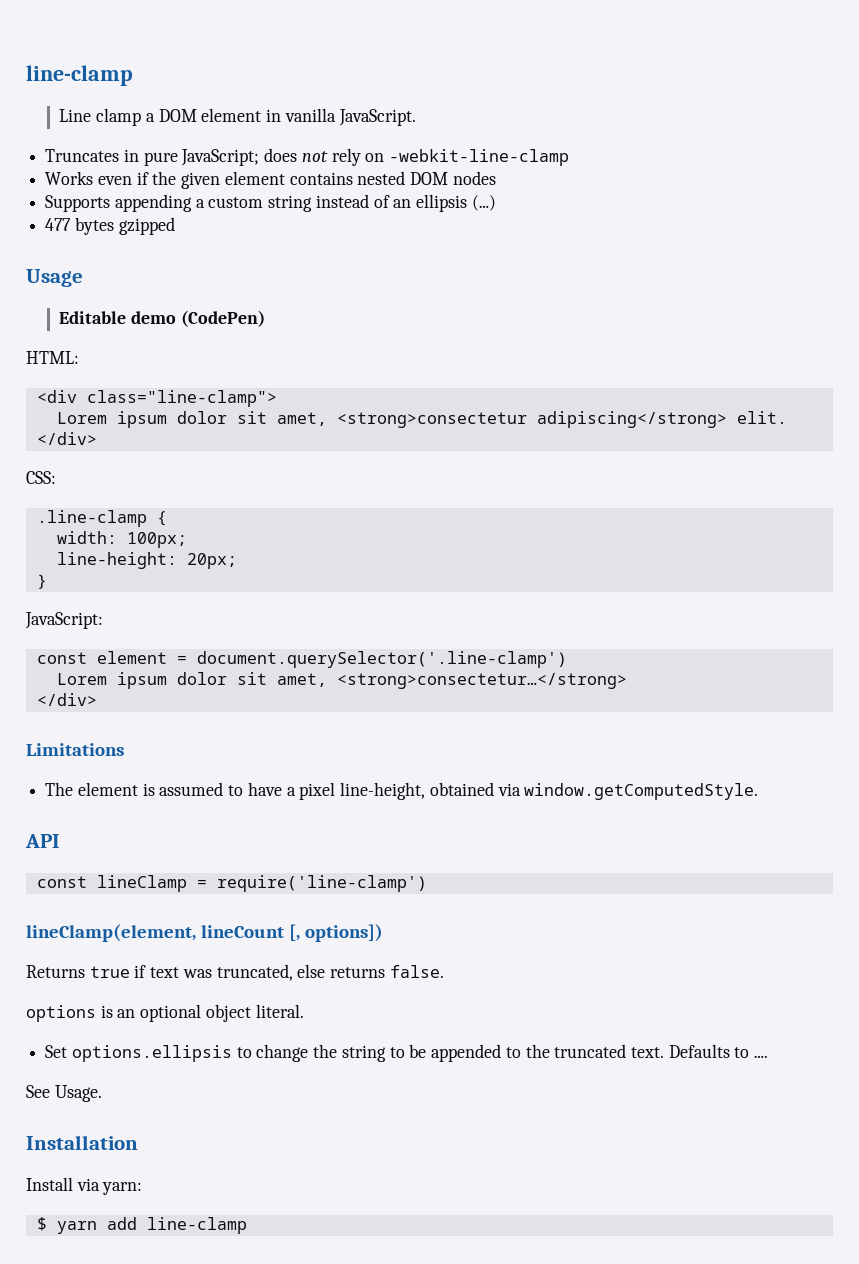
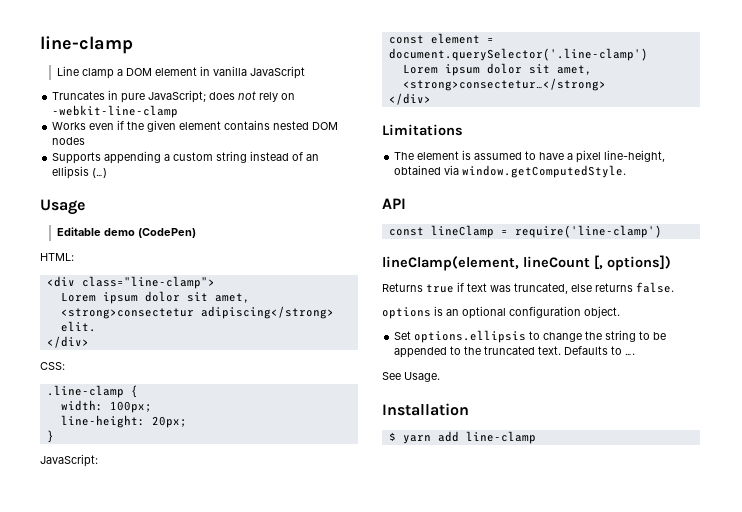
- Line clamp a DOM element in vanilla JavaScript.
+ Line clamp a DOM element in vanilla JavaScript
- 477 bytes gzipped
- options is an optional object literal.
+ options is an optional configuration object.
- Install via yarn:

